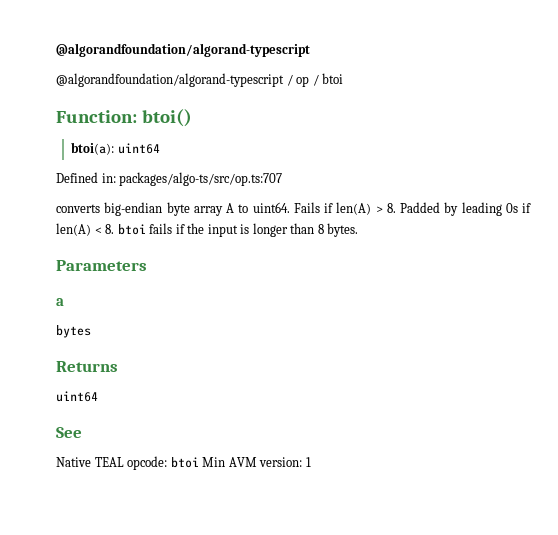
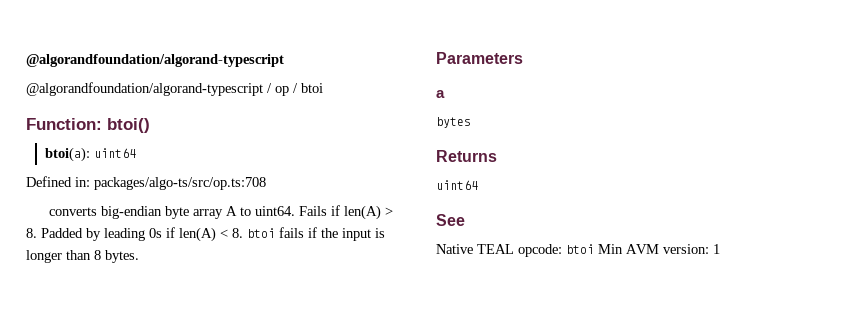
- Defined in: packages/algo-ts/src/op.ts:707
+ Defined in: packages/algo-ts/src/op.ts:708

